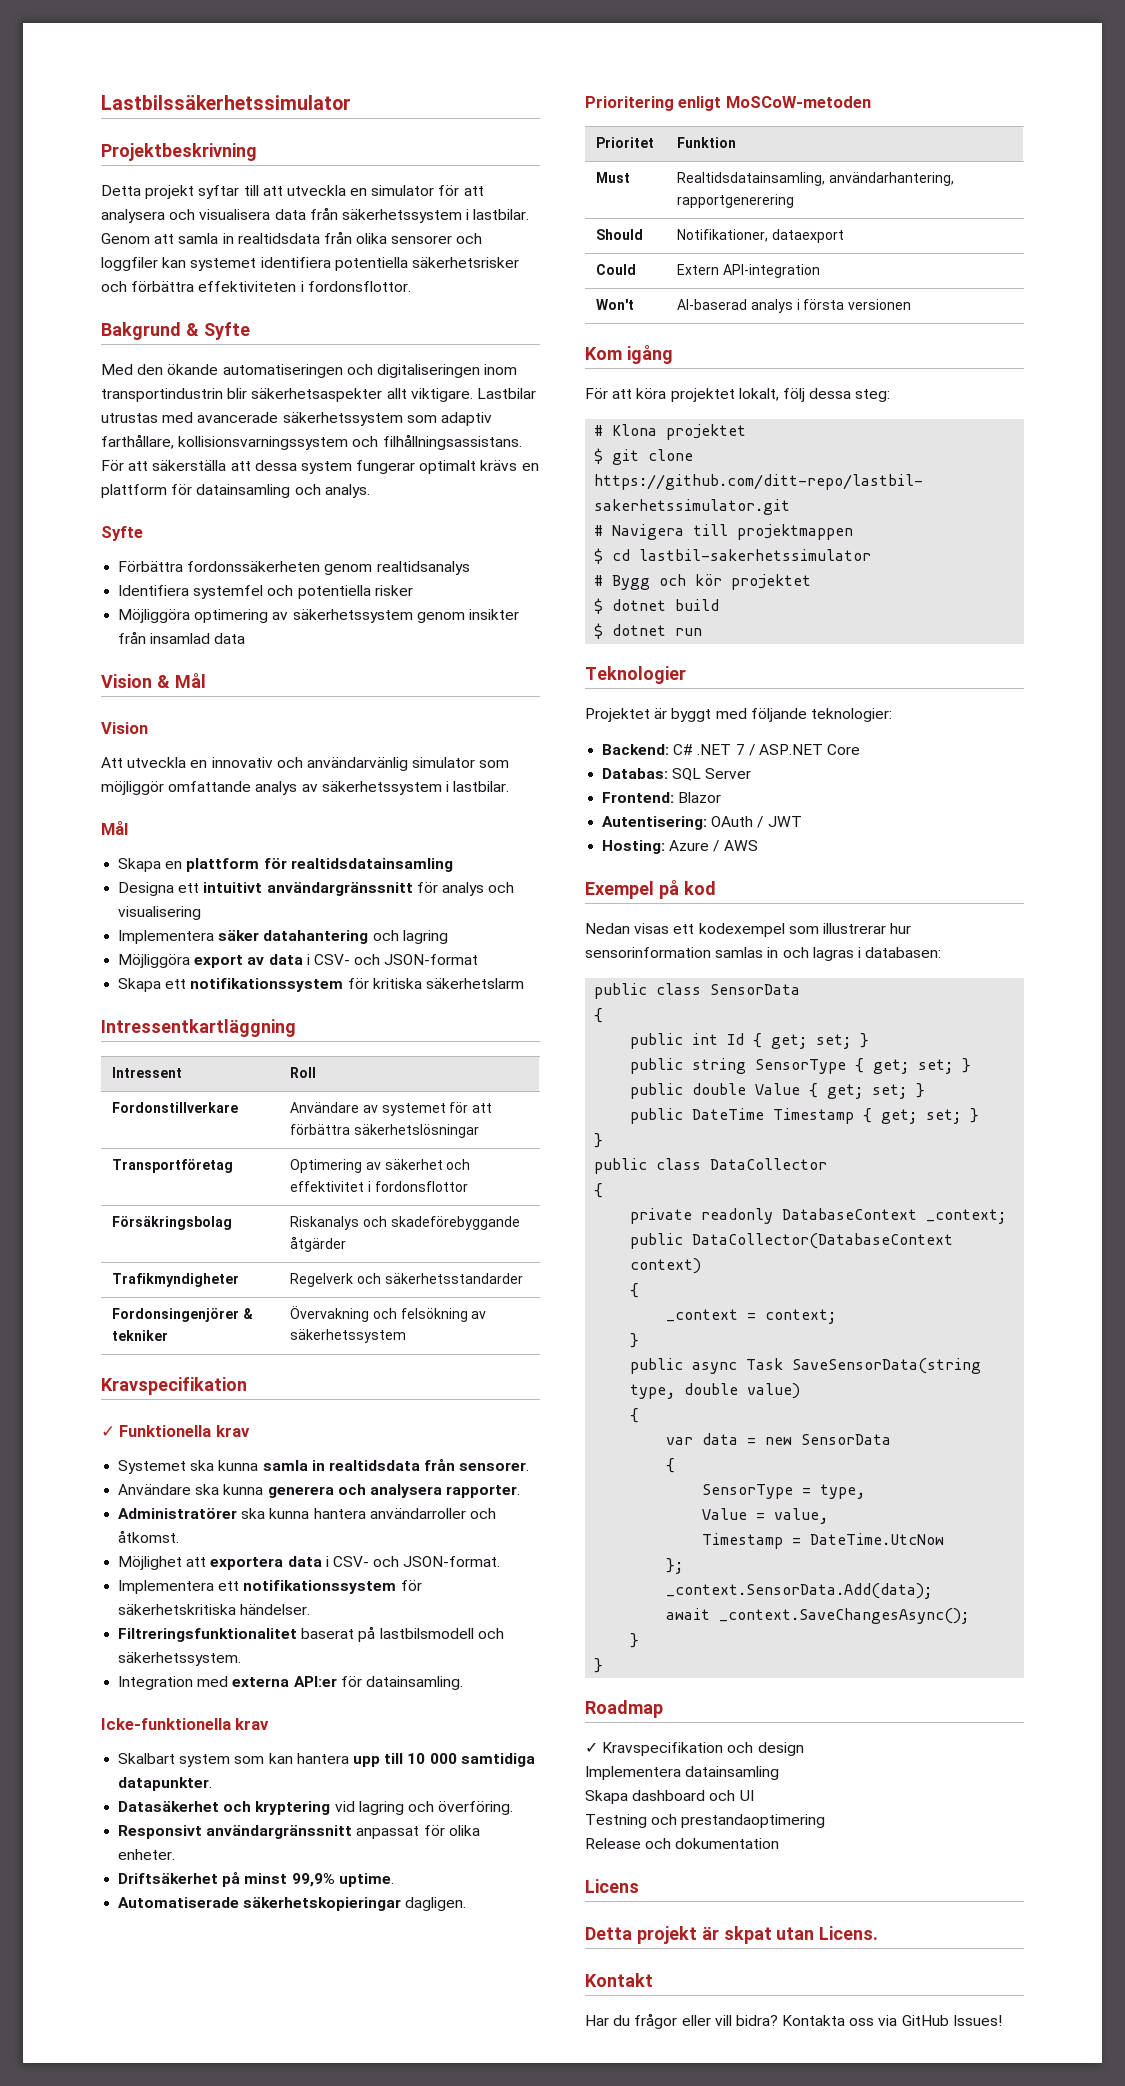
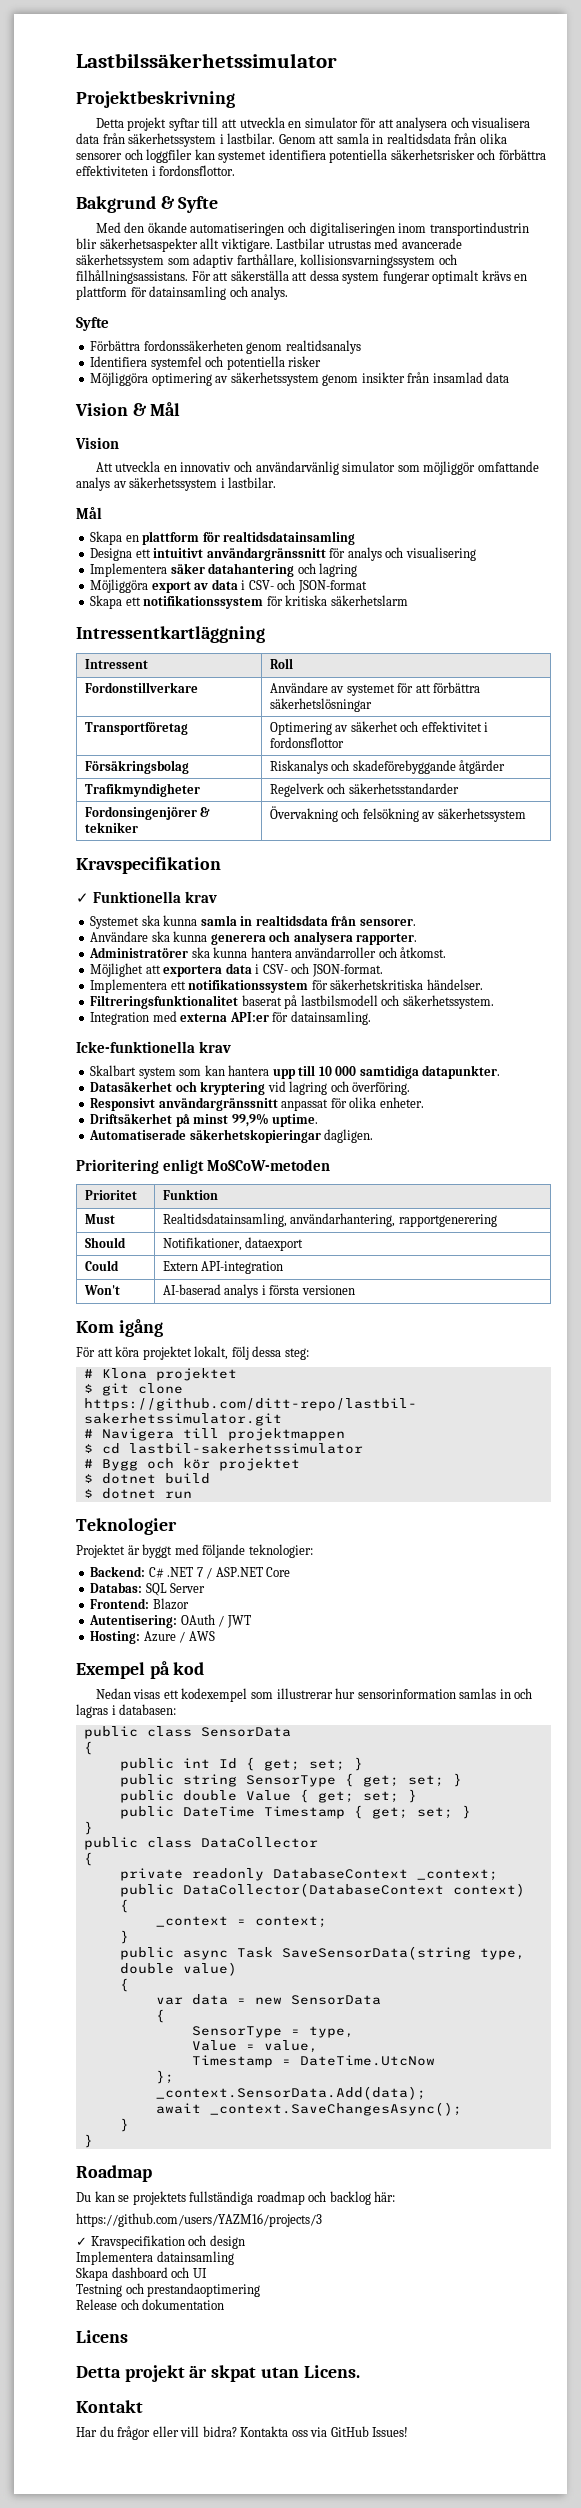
+ Du kan se projektets fullständiga roadmap och backlog här:
+ https://github.com/users/YAZM16/projects/3

